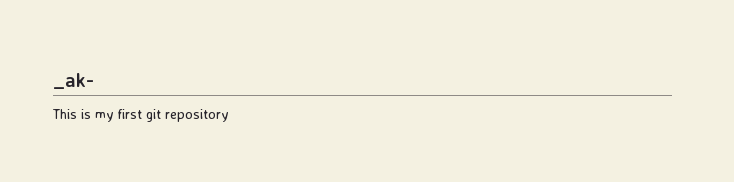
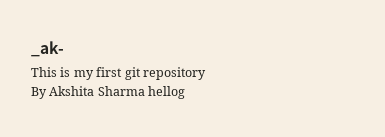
+ By Akshita Sharma hellog

